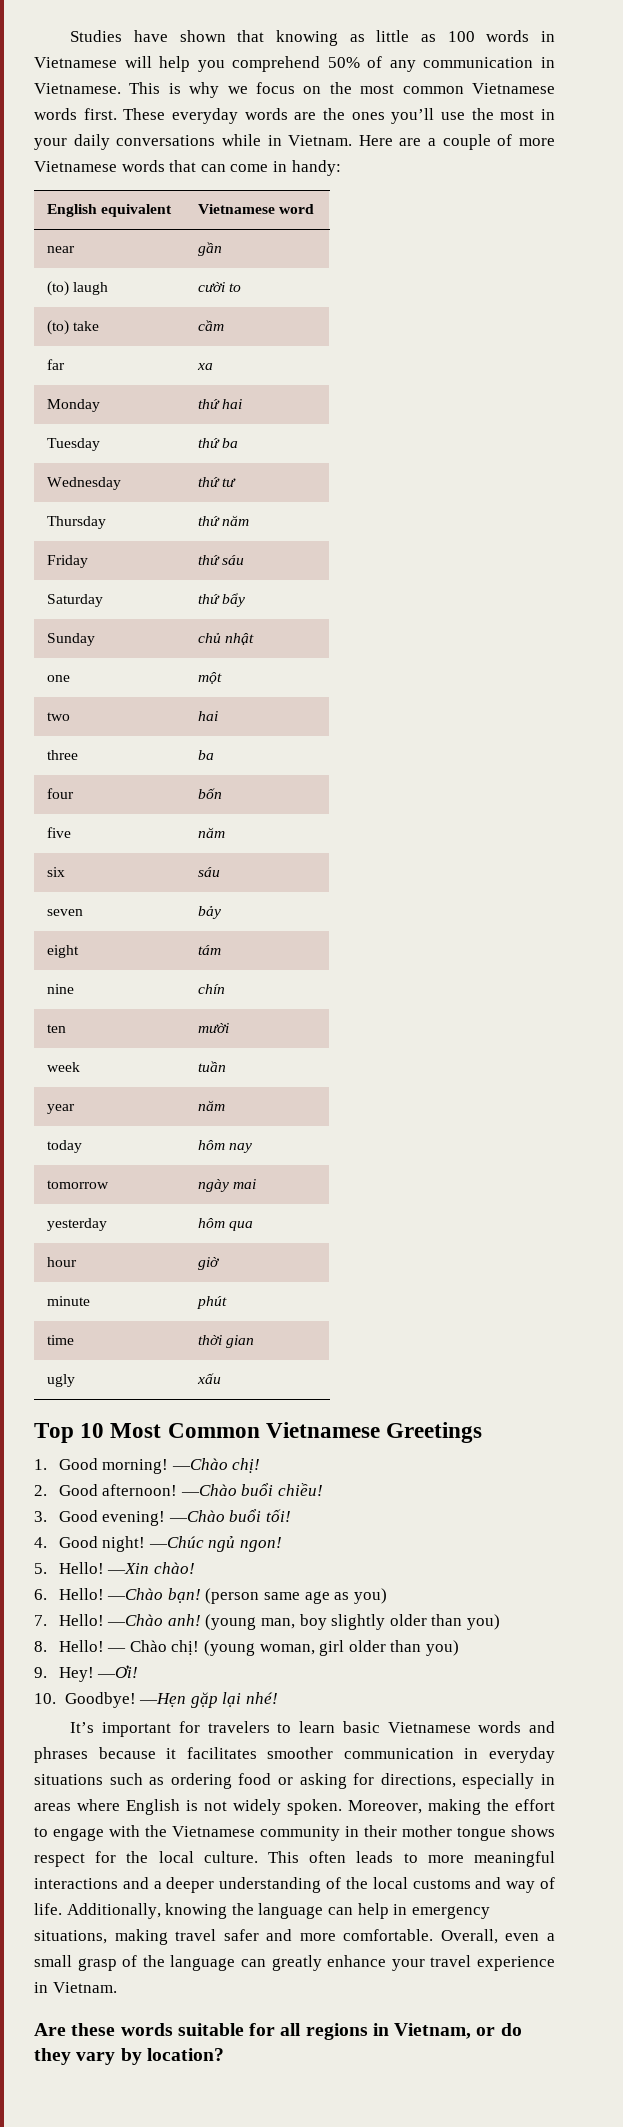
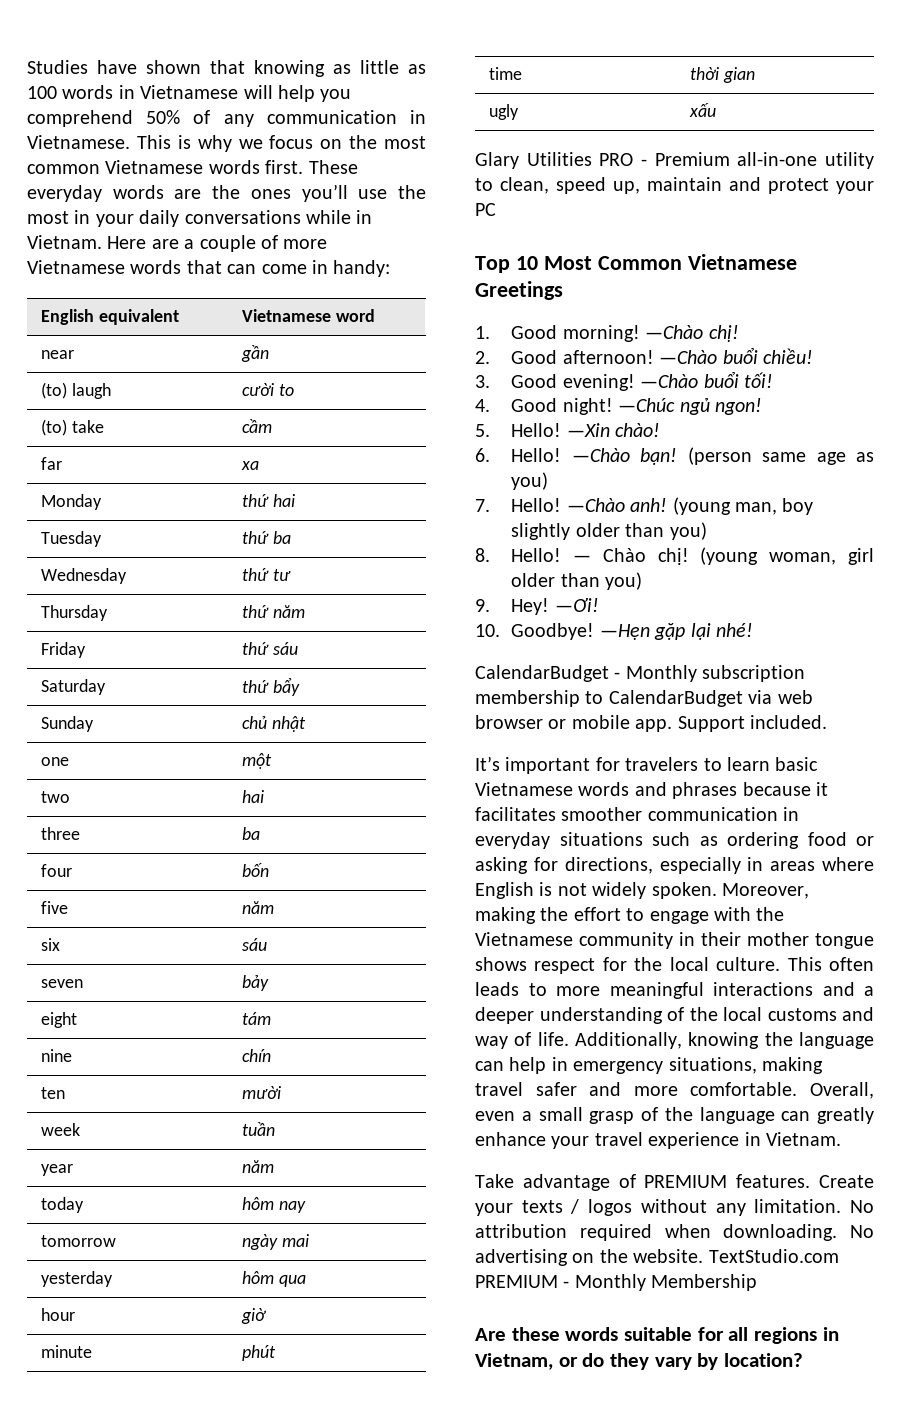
+ Glary Utilities PRO - Premium all-in-one utility to clean, speed up, maintain and protect your PC
+ CalendarBudget - Monthly subscription membership to CalendarBudget via web browser or mobile app. Support included.
+ Take advantage of PREMIUM features. Create your texts / logos without any limitation. No attribution required when downloading. No advertising on the website. TextStudio.com PREMIUM - Monthly Membership

